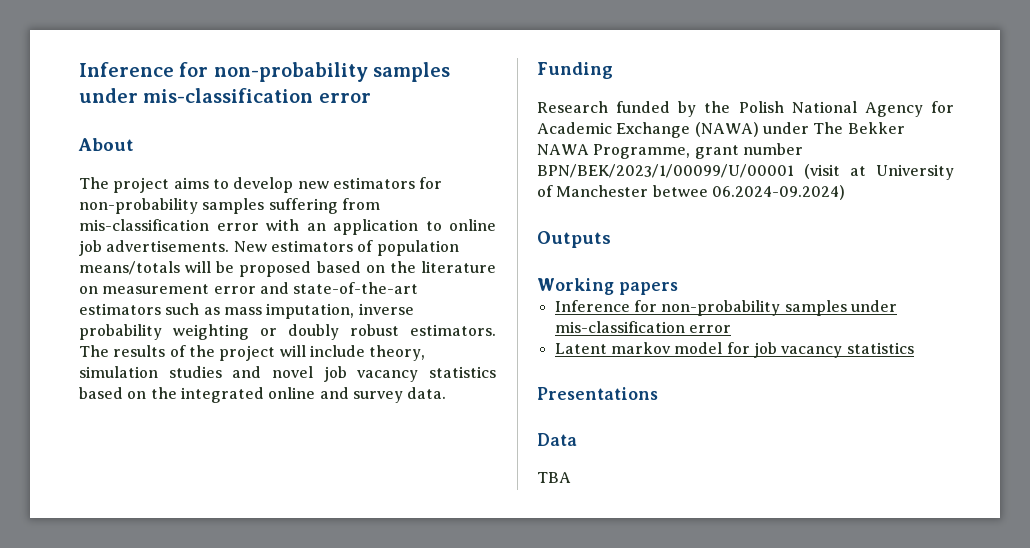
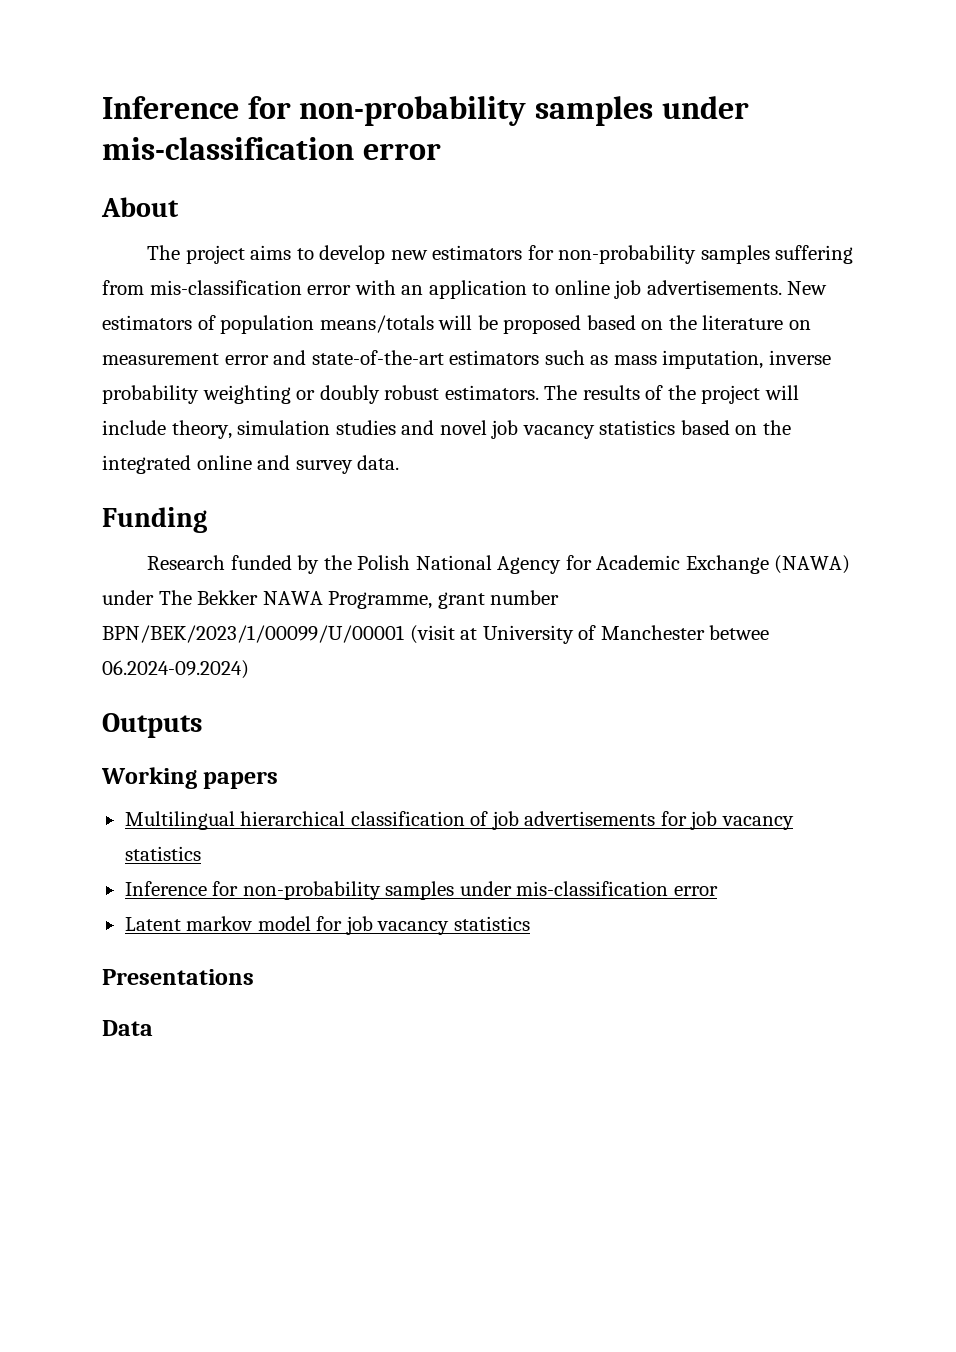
+ Multilingual hierarchical classification of job advertisements for job vacancy statistics
- TBA

